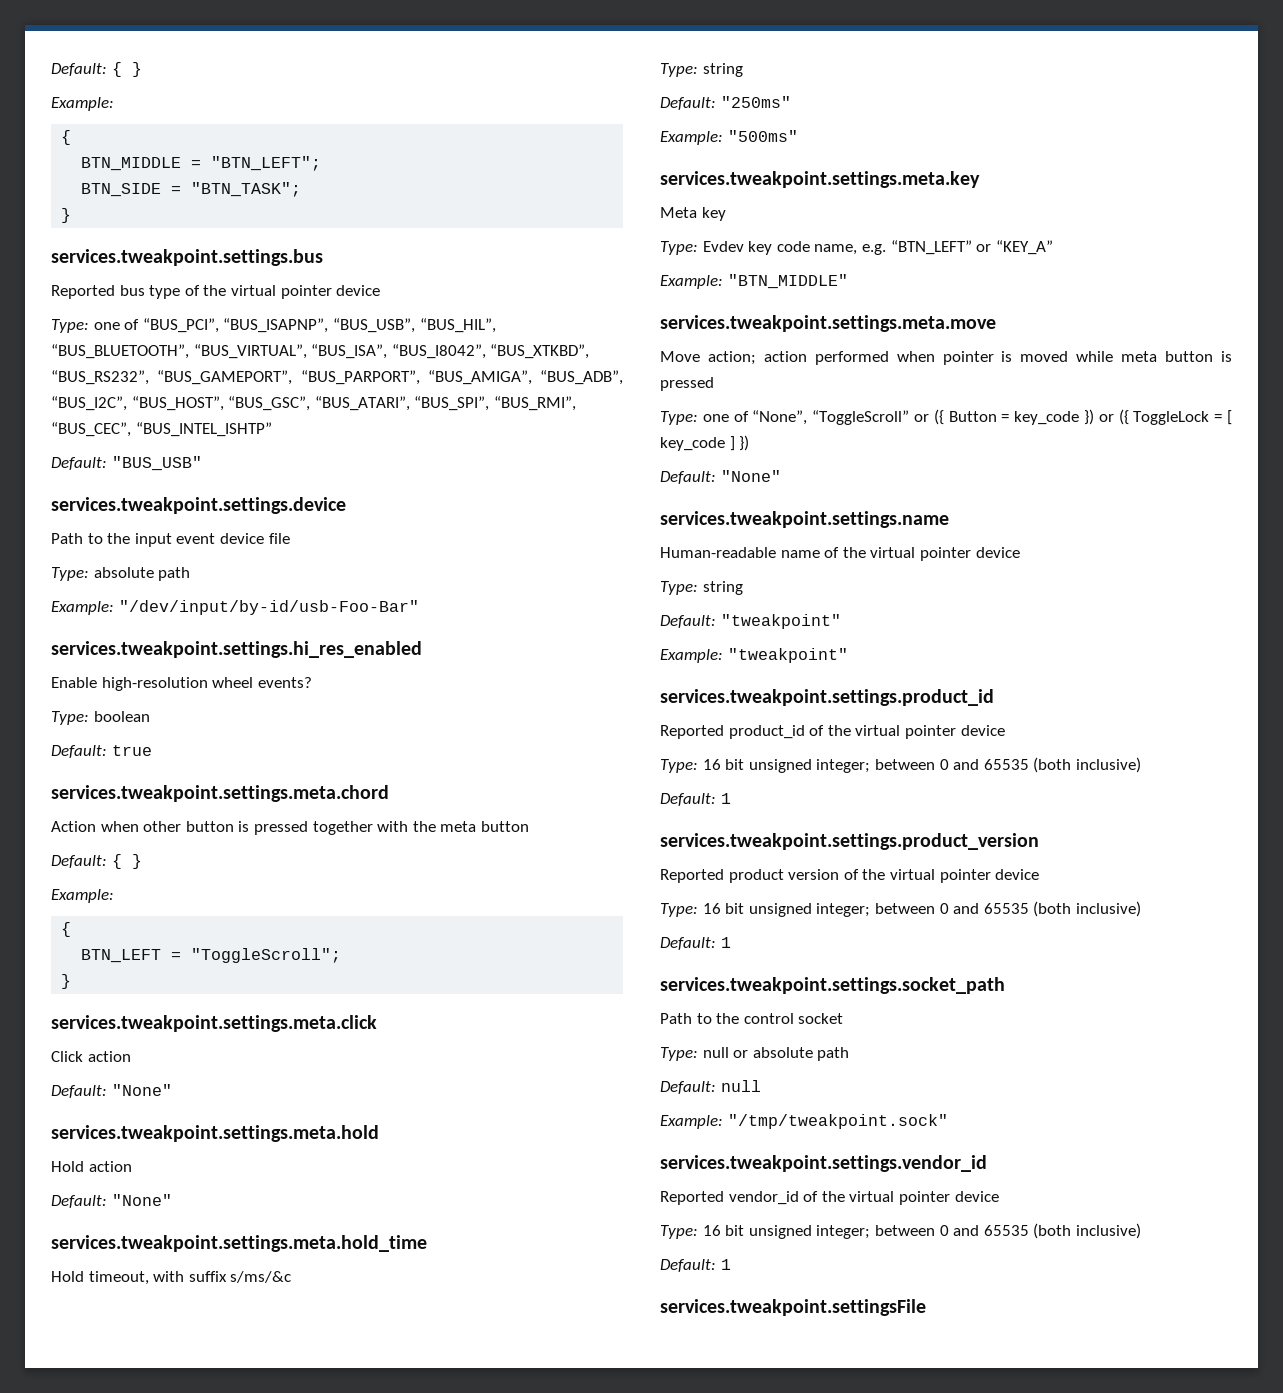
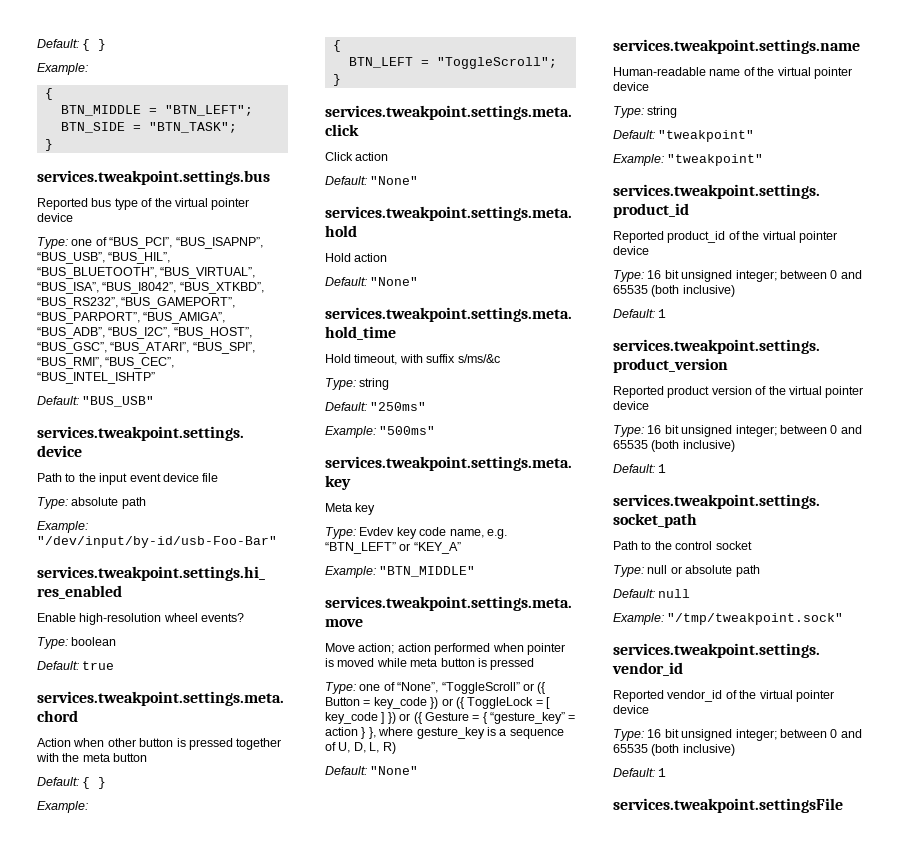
- Type: one of “None”, “ToggleScroll” or ({ Button = key_code }) or ({ ToggleLock = [ key_code ] })
+ Type: one of “None”, “ToggleScroll” or ({ Button = key_code }) or ({ ToggleLock = [ key_code ] }) or ({ Gesture = { “gesture_key” = action } }, where gesture_key is a sequence of U, D, L, R)

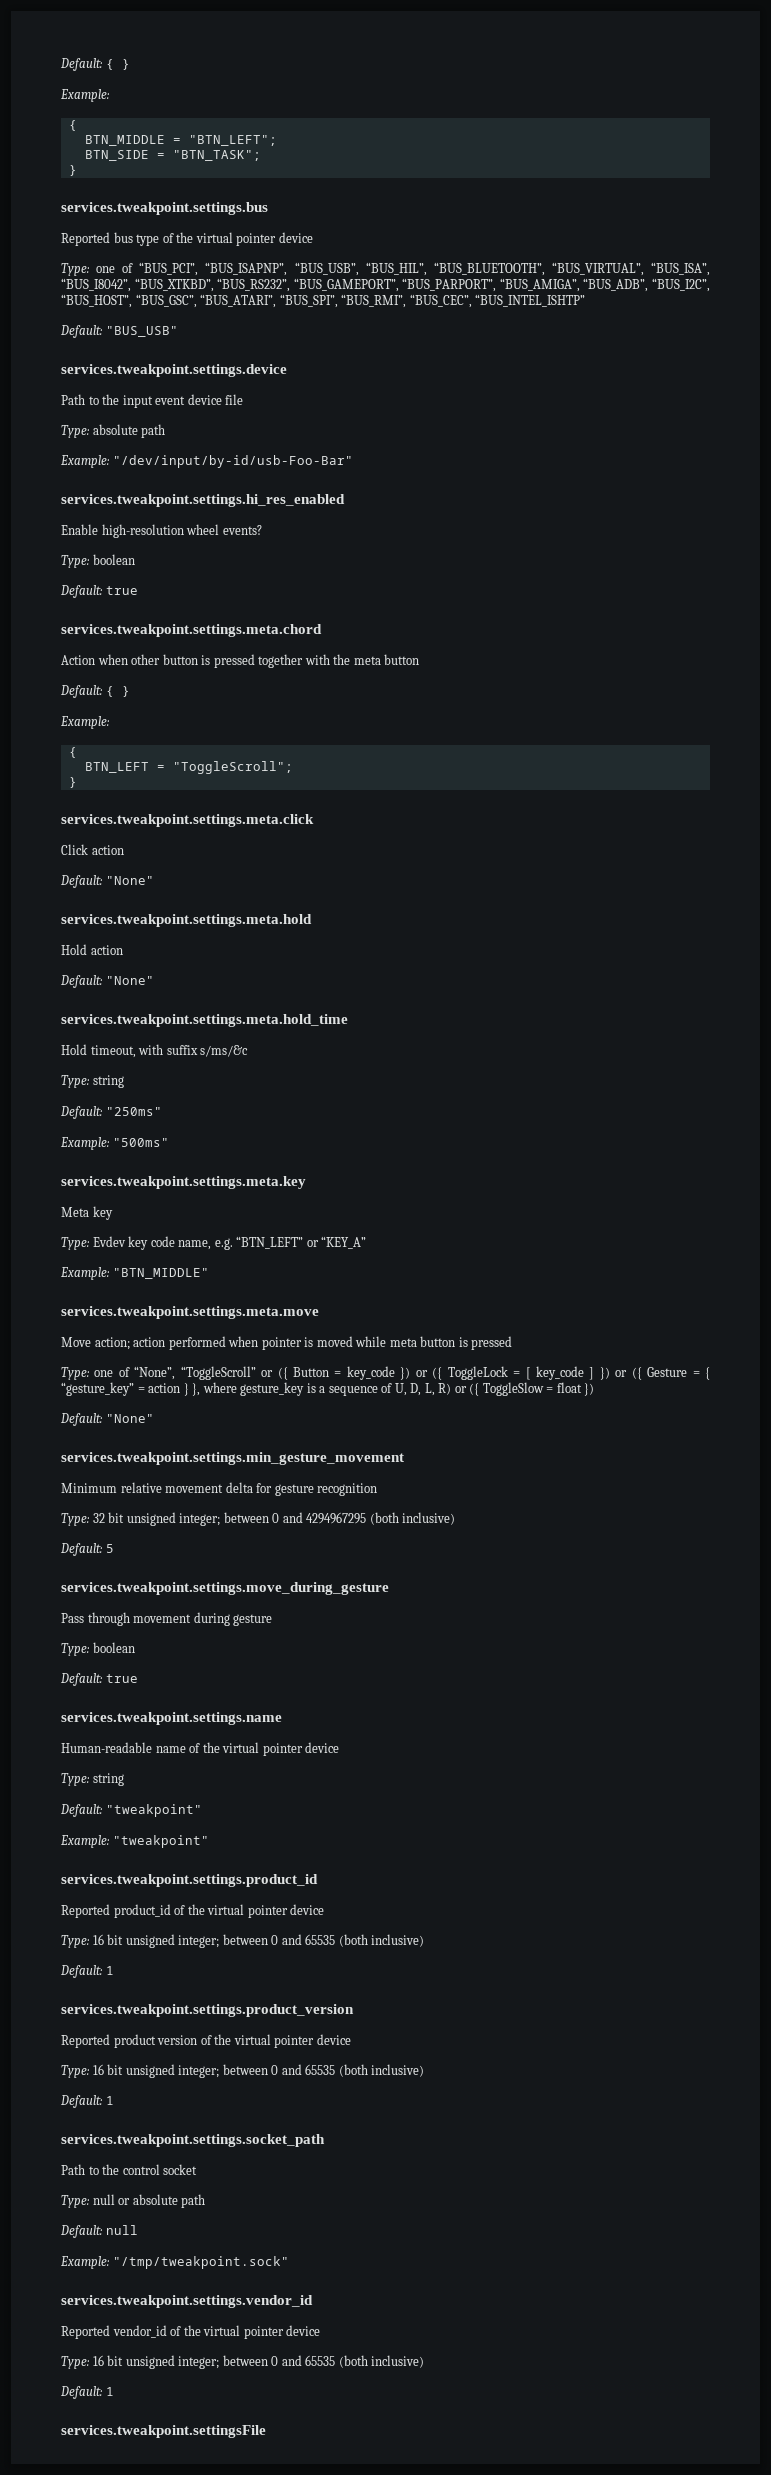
- Type: one of “None”, “ToggleScroll” or ({ Button = key_code }) or ({ ToggleLock = [ key_code ] }) or ({ Gesture = { “gesture_key” = action } }, where gesture_key is a sequence of U, D, L, R)
+ Type: one of “None”, “ToggleScroll” or ({ Button = key_code }) or ({ ToggleLock = [ key_code ] }) or ({ Gesture = { “gesture_key” = action } }, where gesture_key is a sequence of U, D, L, R) or ({ ToggleSlow = float })
  Default: "None"
+ services.tweakpoint.settings.min_gesture_movement
+ Minimum relative movement delta for gesture recognition
+ Type: 32 bit unsigned integer; between 0 and 4294967295 (both inclusive)
+ Default: 5
+ services.tweakpoint.settings.move_during_gesture
+ Pass through movement during gesture
+ Type: boolean
+ Default: true

